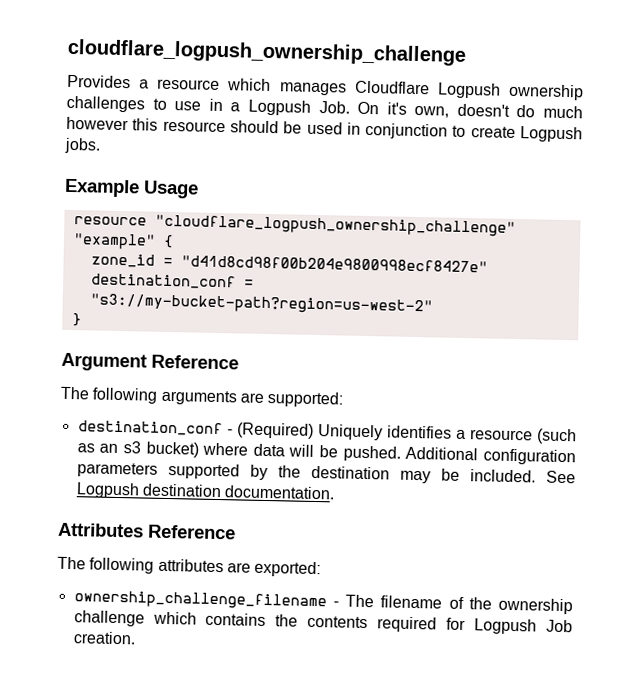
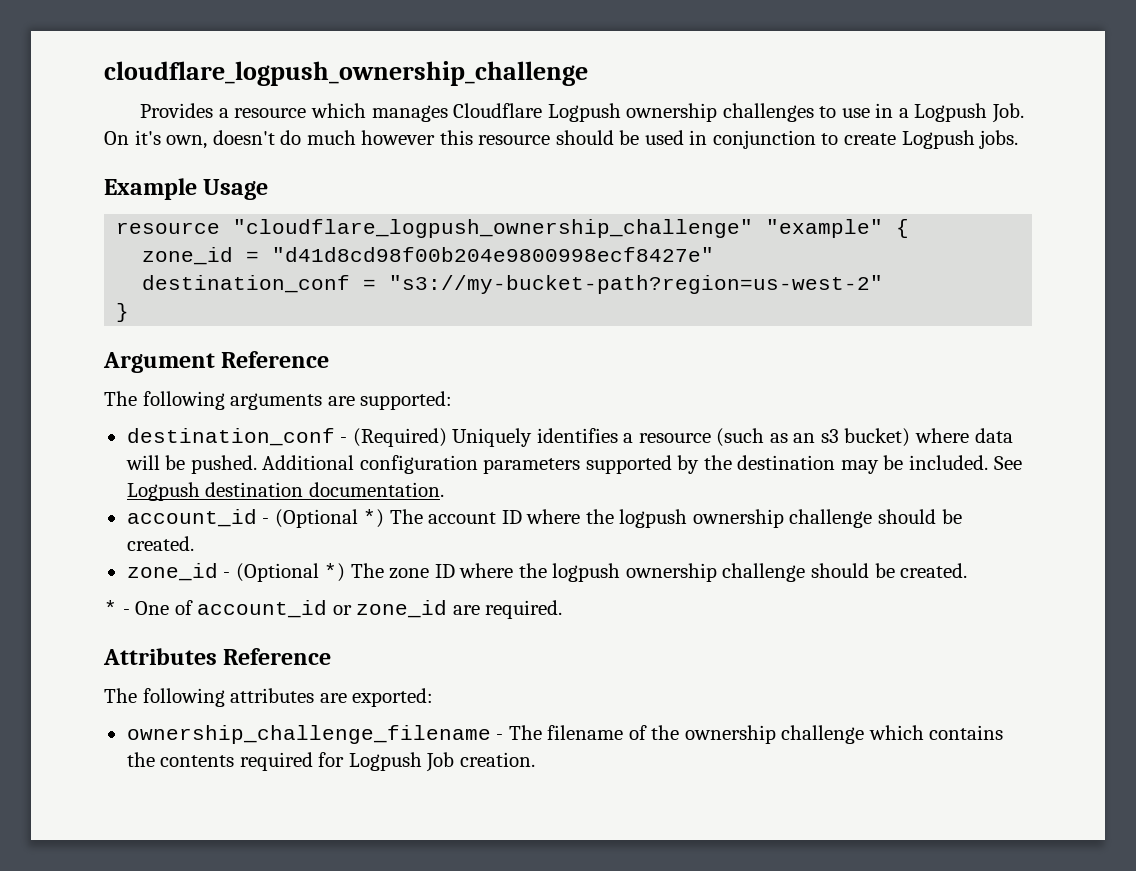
+ account_id - (Optional *) The account ID where the logpush ownership challenge should be created.
+ zone_id - (Optional *) The zone ID where the logpush ownership challenge should be created.
+ * - One of account_id or zone_id are required.

